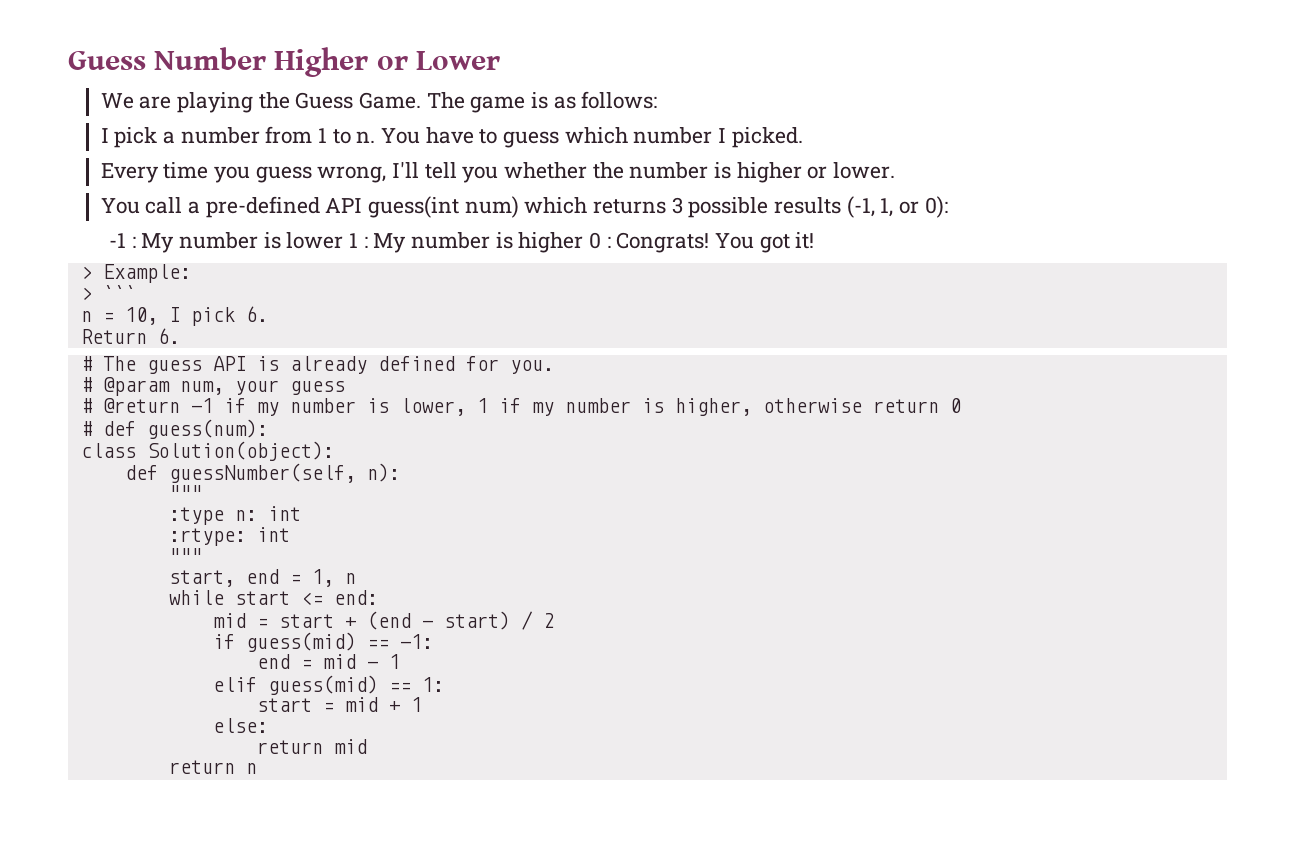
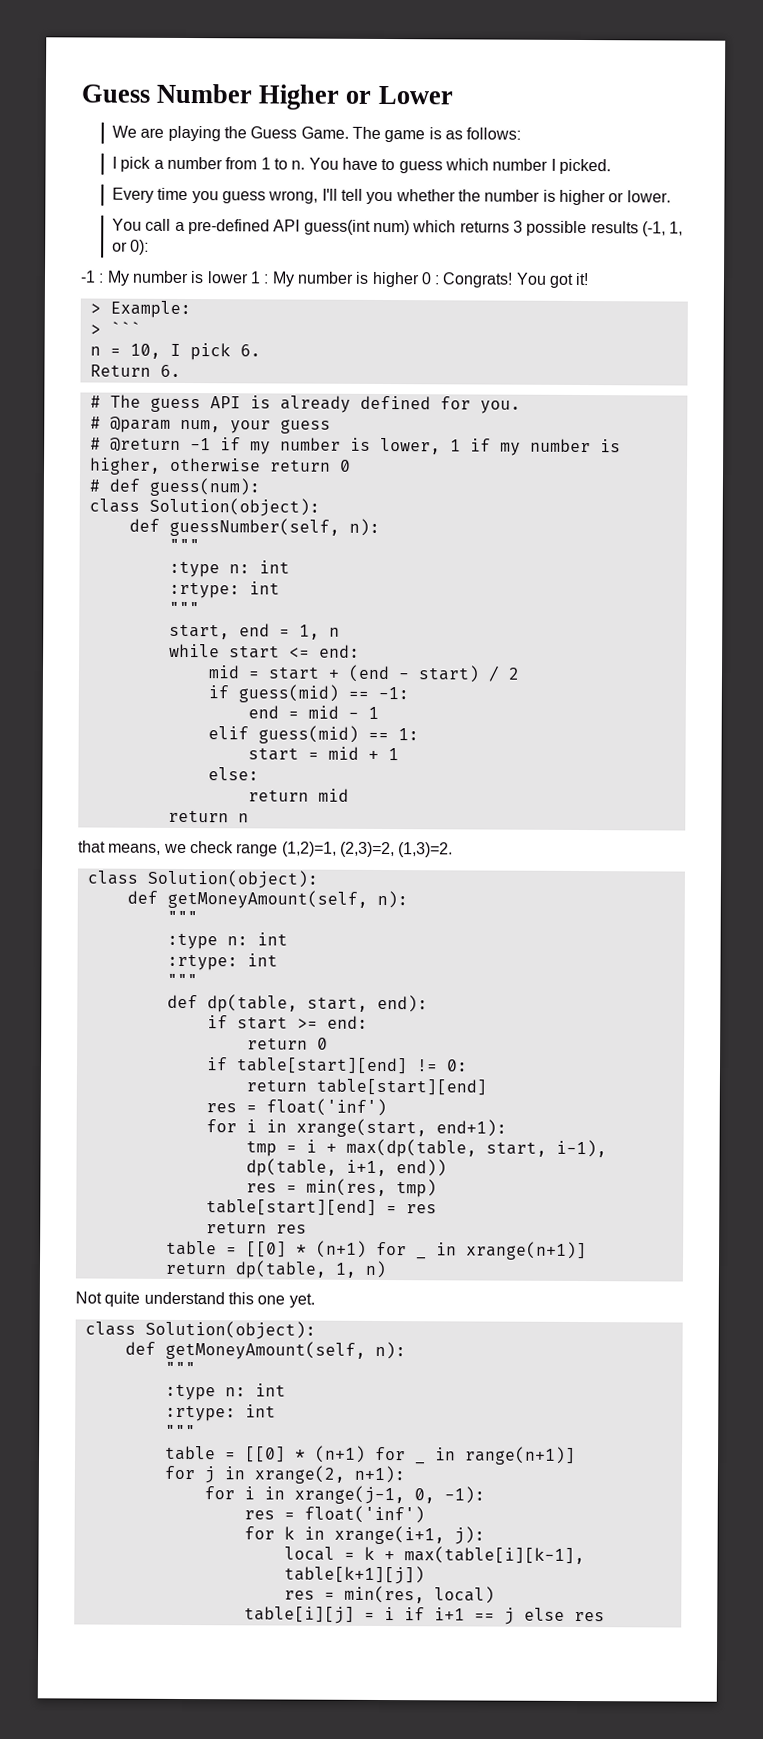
+ that means, we check range (1,2)=1, (2,3)=2, (1,3)=2.
+ class Solution(object):
+ def getMoneyAmount(self, n):
+ """
+ :type n: int
+ :rtype: int
+ """
+ def dp(table, start, end):
+ if start >= end:
+ return 0
+ if table[start][end] != 0:
+ return table[start][end]
+ res = float('inf')
+ for i in xrange(start, end+1):
+ tmp = i + max(dp(table, start, i-1), dp(table, i+1, end))
+ res = min(res, tmp)
+ table[start][end] = res
+ return res
+ table = [[0] * (n+1) for _ in xrange(n+1)]
+ return dp(table, 1, n)
+ Not quite understand this one yet.
+ class Solution(object):
+ def getMoneyAmount(self, n):
+ """
+ :type n: int
+ :rtype: int
+ """
+ table = [[0] * (n+1) for _ in range(n+1)]
+ for j in xrange(2, n+1):
+ for i in xrange(j-1, 0, -1):
+ res = float('inf')
+ for k in xrange(i+1, j):
+ local = k + max(table[i][k-1], table[k+1][j])
+ res = min(res, local)
+ table[i][j] = i if i+1 == j else res

